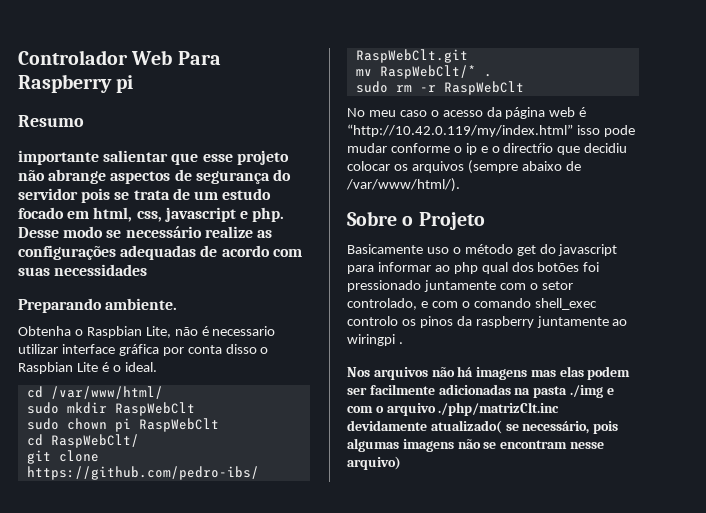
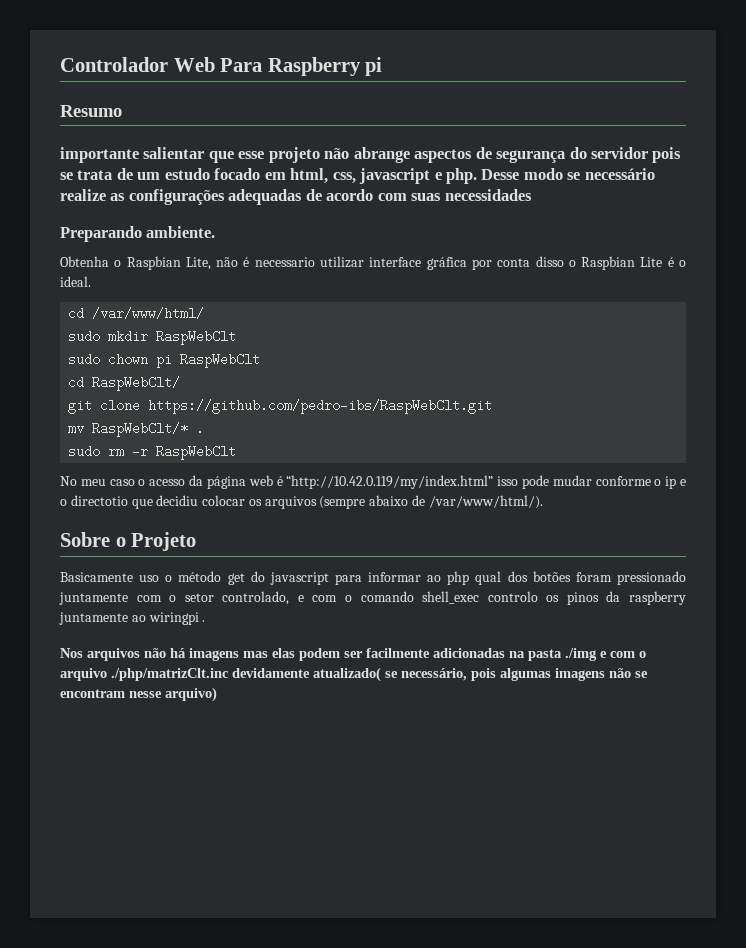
- No meu caso o acesso da página web é “http://10.42.0.119/my/index.html” isso pode mudar conforme o ip e o directŕio que decidiu colocar os arquivos (sempre abaixo de /var/www/html/).
+ No meu caso o acesso da página web é “http://10.42.0.119/my/index.html” isso pode mudar conforme o ip e o directotio que decidiu colocar os arquivos (sempre abaixo de /var/www/html/).
- Basicamente uso o método get do javascript para informar ao php qual dos botões foi pressionado juntamente com o setor controlado, e com o comando shell_exec controlo os pinos da raspberry juntamente ao wiringpi .
+ Basicamente uso o método get do javascript para informar ao php qual dos botões foram pressionado juntamente com o setor controlado, e com o comando shell_exec controlo os pinos da raspberry juntamente ao wiringpi .

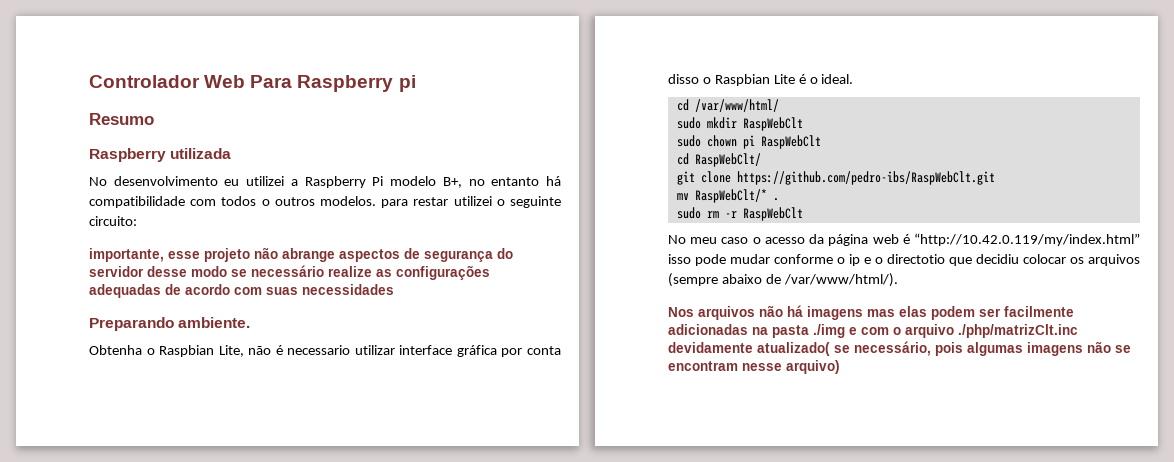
- importante salientar que esse projeto não abrange aspectos de segurança do servidor pois se trata de um estudo focado em html, css, javascript e php. Desse modo se necessário realize as configurações adequadas de acordo com suas necessidades
+ Raspberry utilizada
+ No desenvolvimento eu utilizei a Raspberry Pi modelo B+, no entanto há compatibilidade com todos o outros modelos. para restar utilizei o seguinte circuito:
+ importante, esse projeto não abrange aspectos de segurança do servidor desse modo se necessário realize as configurações adequadas de acordo com suas necessidades
- Sobre o Projeto
- Basicamente uso o método get do javascript para informar ao php qual dos botões foram pressionado juntamente com o setor controlado, e com o comando shell_exec controlo os pinos da raspberry juntamente ao wiringpi .

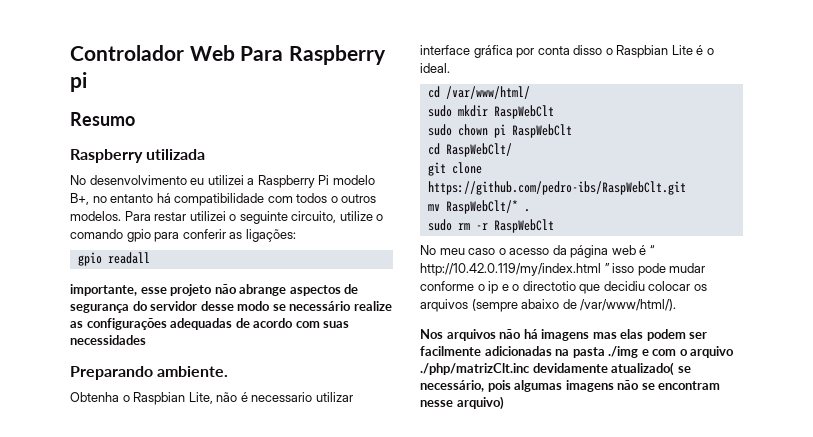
- No desenvolvimento eu utilizei a Raspberry Pi modelo B+, no entanto há compatibilidade com todos o outros modelos. para restar utilizei o seguinte circuito:
+ No desenvolvimento eu utilizei a Raspberry Pi modelo B+, no entanto há compatibilidade com todos o outros modelos. Para restar utilizei o seguinte circuito, utilize o comando gpio para conferir as ligações:
+ gpio readall
- No meu caso o acesso da página web é “http://10.42.0.119/my/index.html” isso pode mudar conforme o ip e o directotio que decidiu colocar os arquivos (sempre abaixo de /var/www/html/).
+ No meu caso o acesso da página web é “ http://10.42.0.119/my/index.html ” isso pode mudar conforme o ip e o directotio que decidiu colocar os arquivos (sempre abaixo de /var/www/html/).

